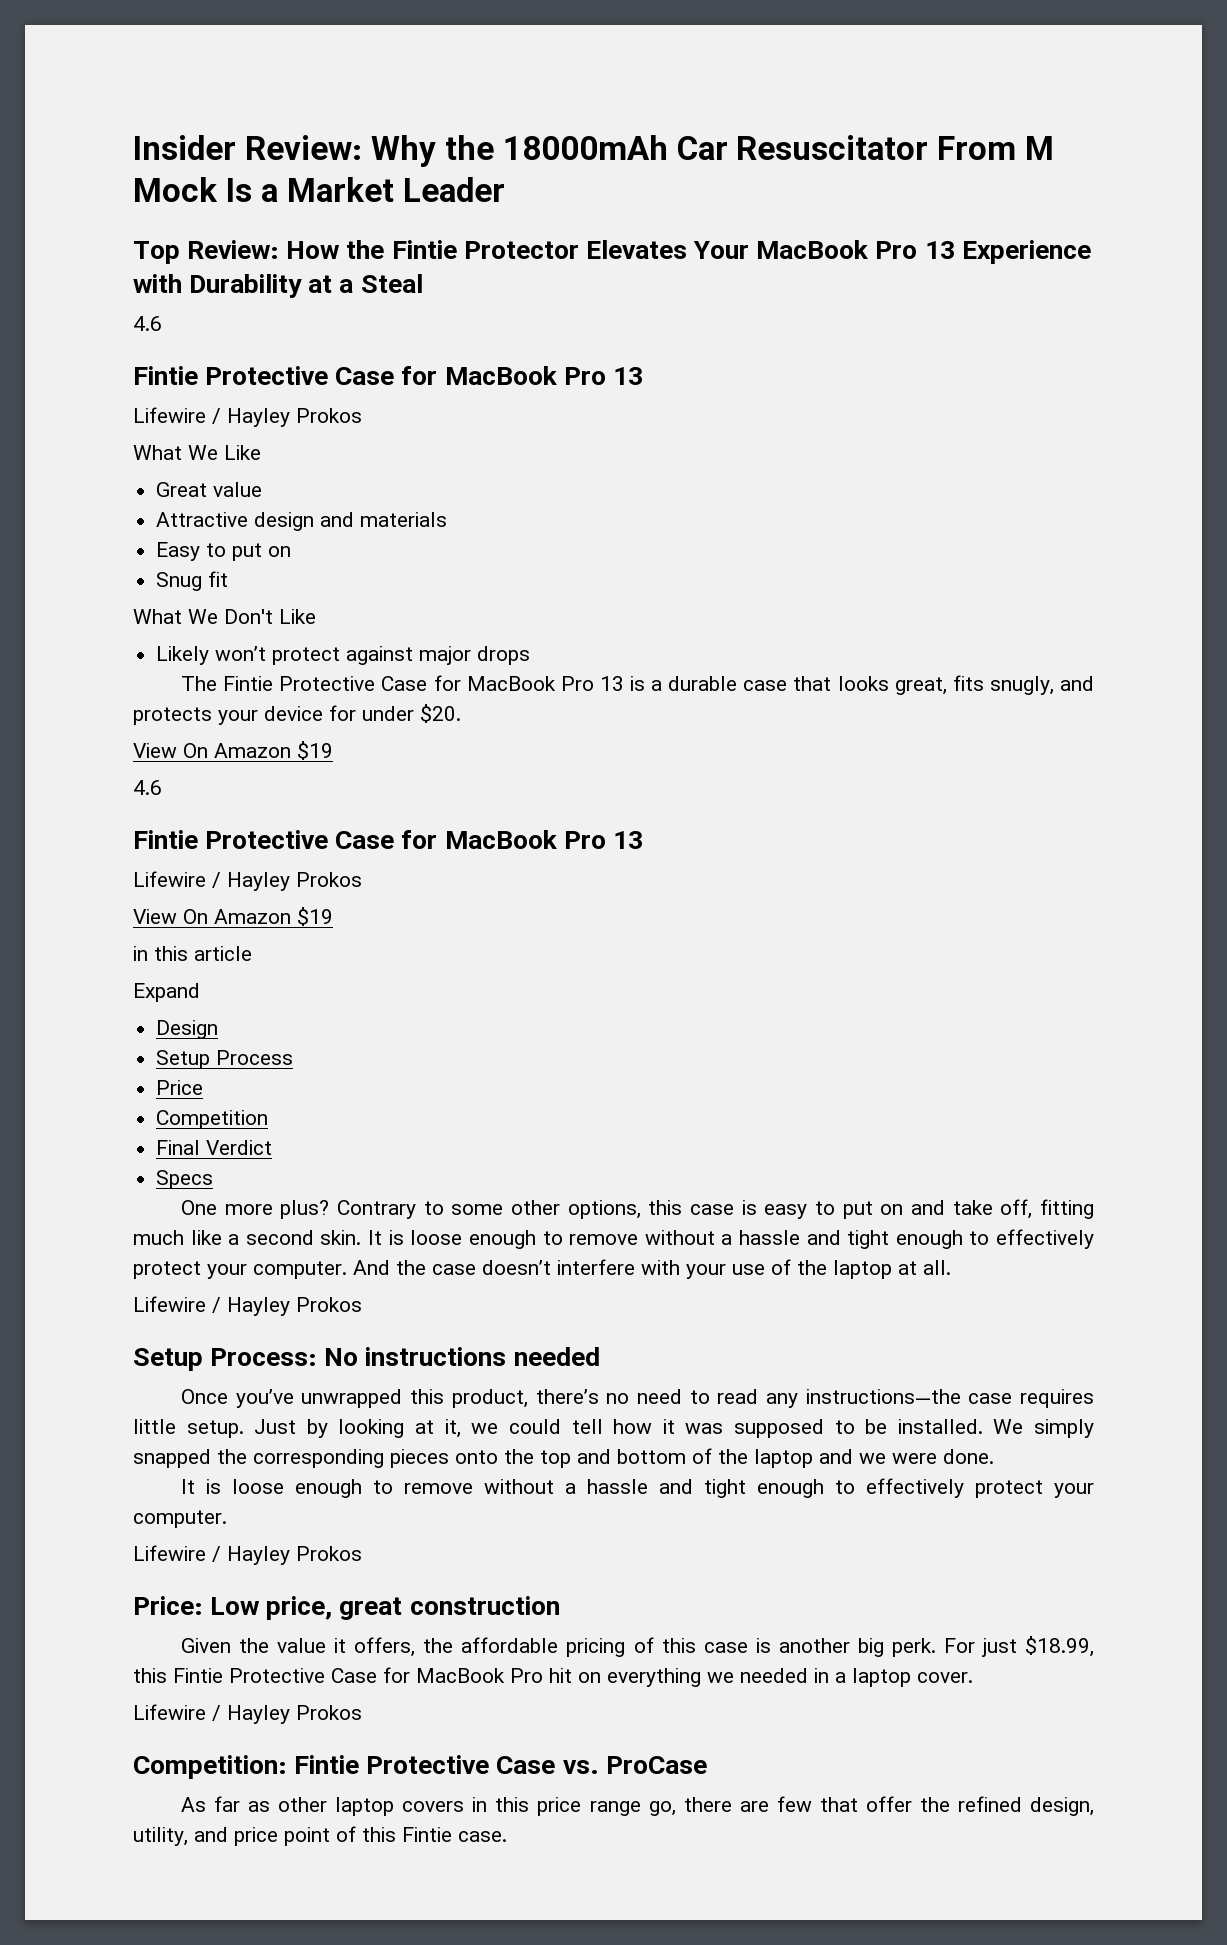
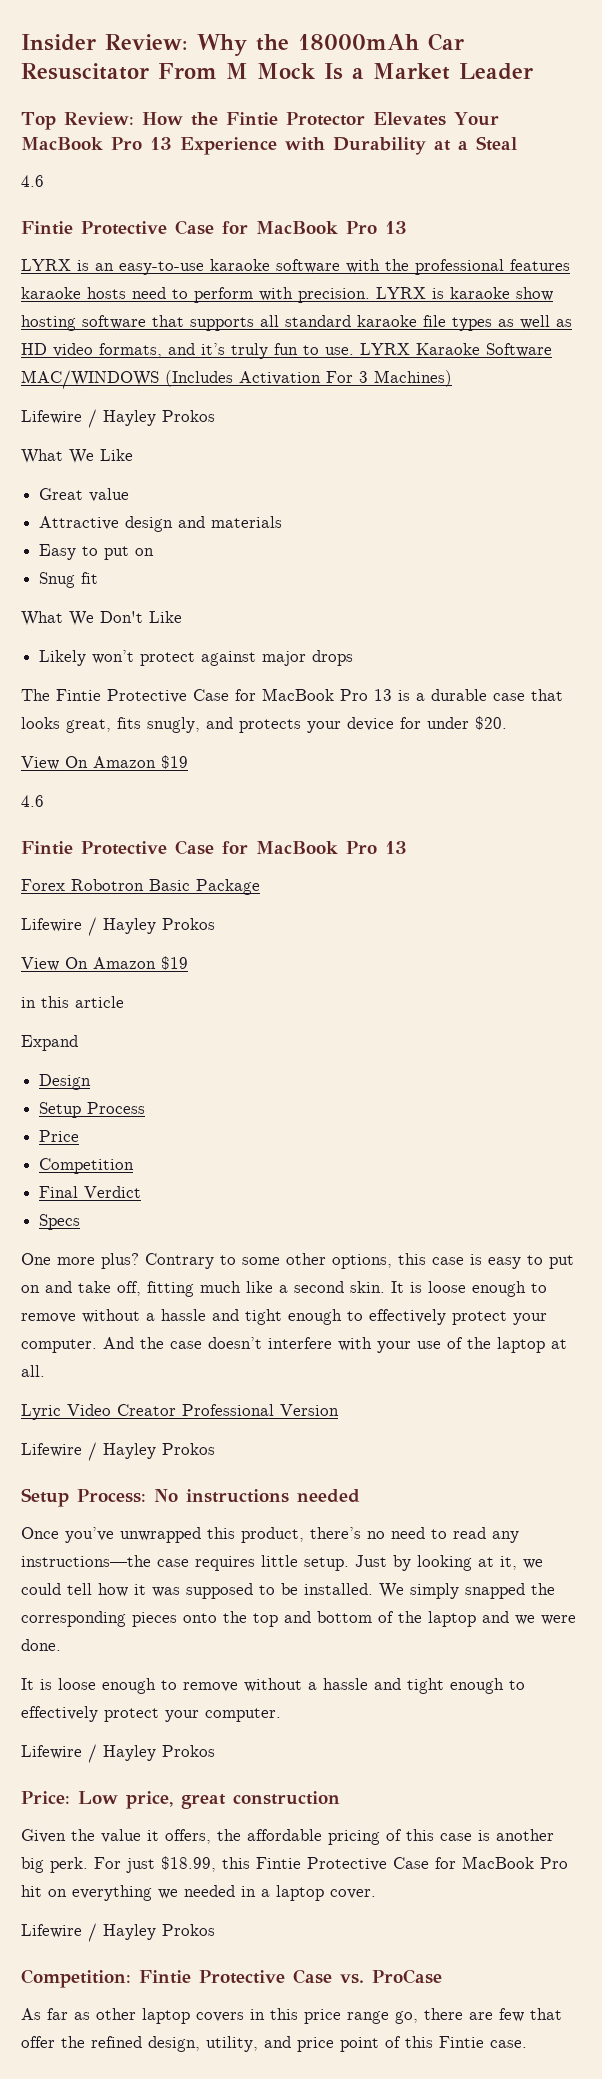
+ LYRX is an easy-to-use karaoke software with the professional features karaoke hosts need to perform with precision. LYRX is karaoke show hosting software that supports all standard karaoke file types as well as HD video formats, and it’s truly fun to use. LYRX Karaoke Software MAC/WINDOWS (Includes Activation For 3 Machines)
+ Forex Robotron Basic Package
+ Lyric Video Creator Professional Version

